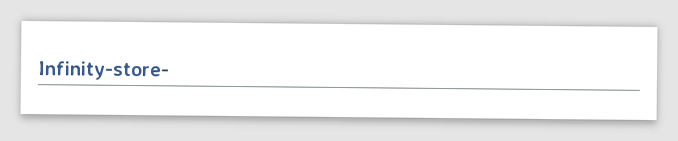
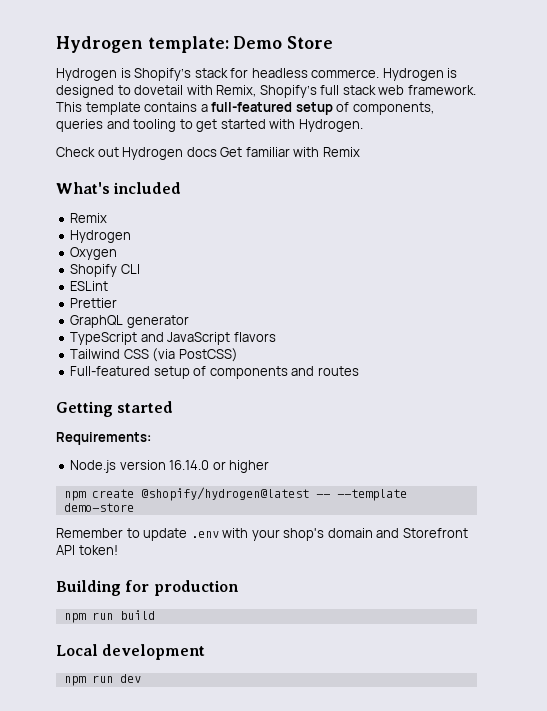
- Infinity-store-
+ Hydrogen template: Demo Store
+ Hydrogen is Shopify’s stack for headless commerce. Hydrogen is designed to dovetail with Remix, Shopify’s full stack web framework. This template contains a full-featured setup of components, queries and tooling to get started with Hydrogen.
+ Check out Hydrogen docs Get familiar with Remix
+ What's included
+ Remix
+ Hydrogen
+ Oxygen
+ Shopify CLI
+ ESLint
+ Prettier
+ GraphQL generator
+ TypeScript and JavaScript flavors
+ Tailwind CSS (via PostCSS)
+ Full-featured setup of components and routes
+ Getting started
+ Requirements:
+ Node.js version 16.14.0 or higher
+ npm create @shopify/hydrogen@latest -- --template demo-store
+ Remember to update .env with your shop's domain and Storefront API token!
+ Building for production
+ npm run build
+ Local development
+ npm run dev

